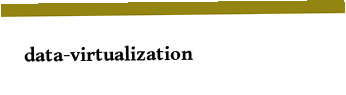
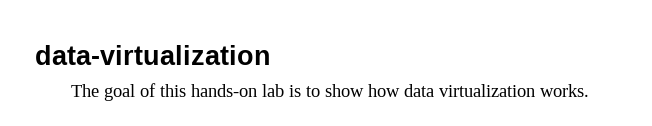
+ The goal of this hands-on lab is to show how data virtualization works.

